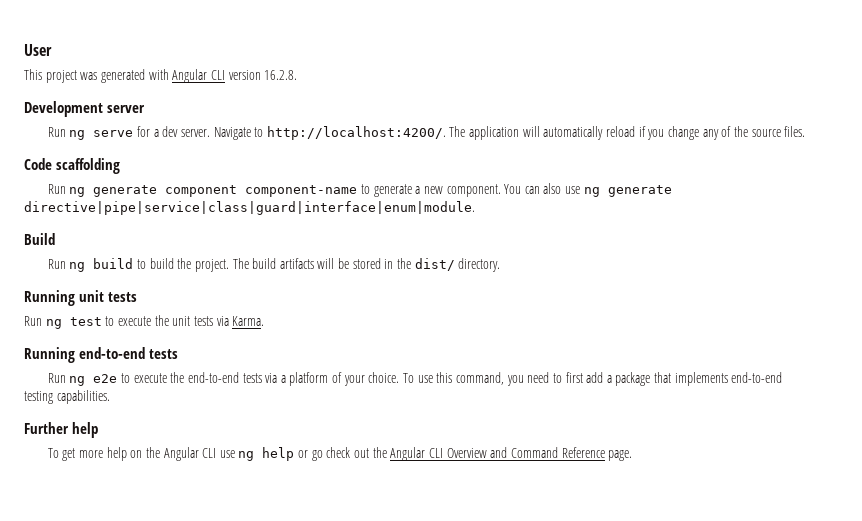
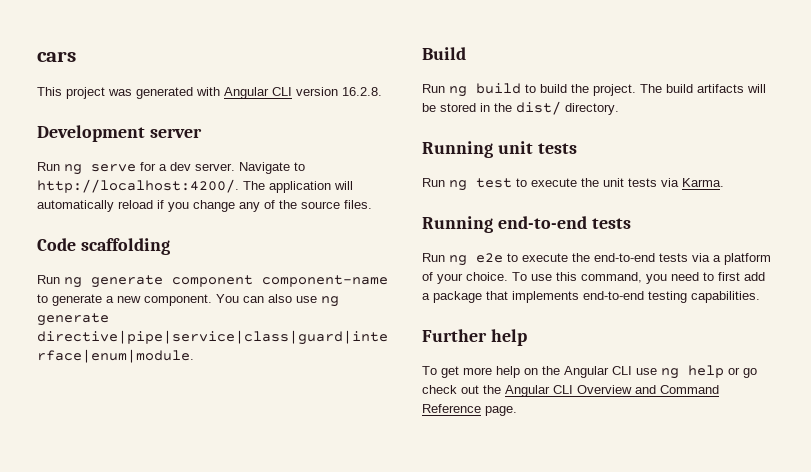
- User
+ cars

